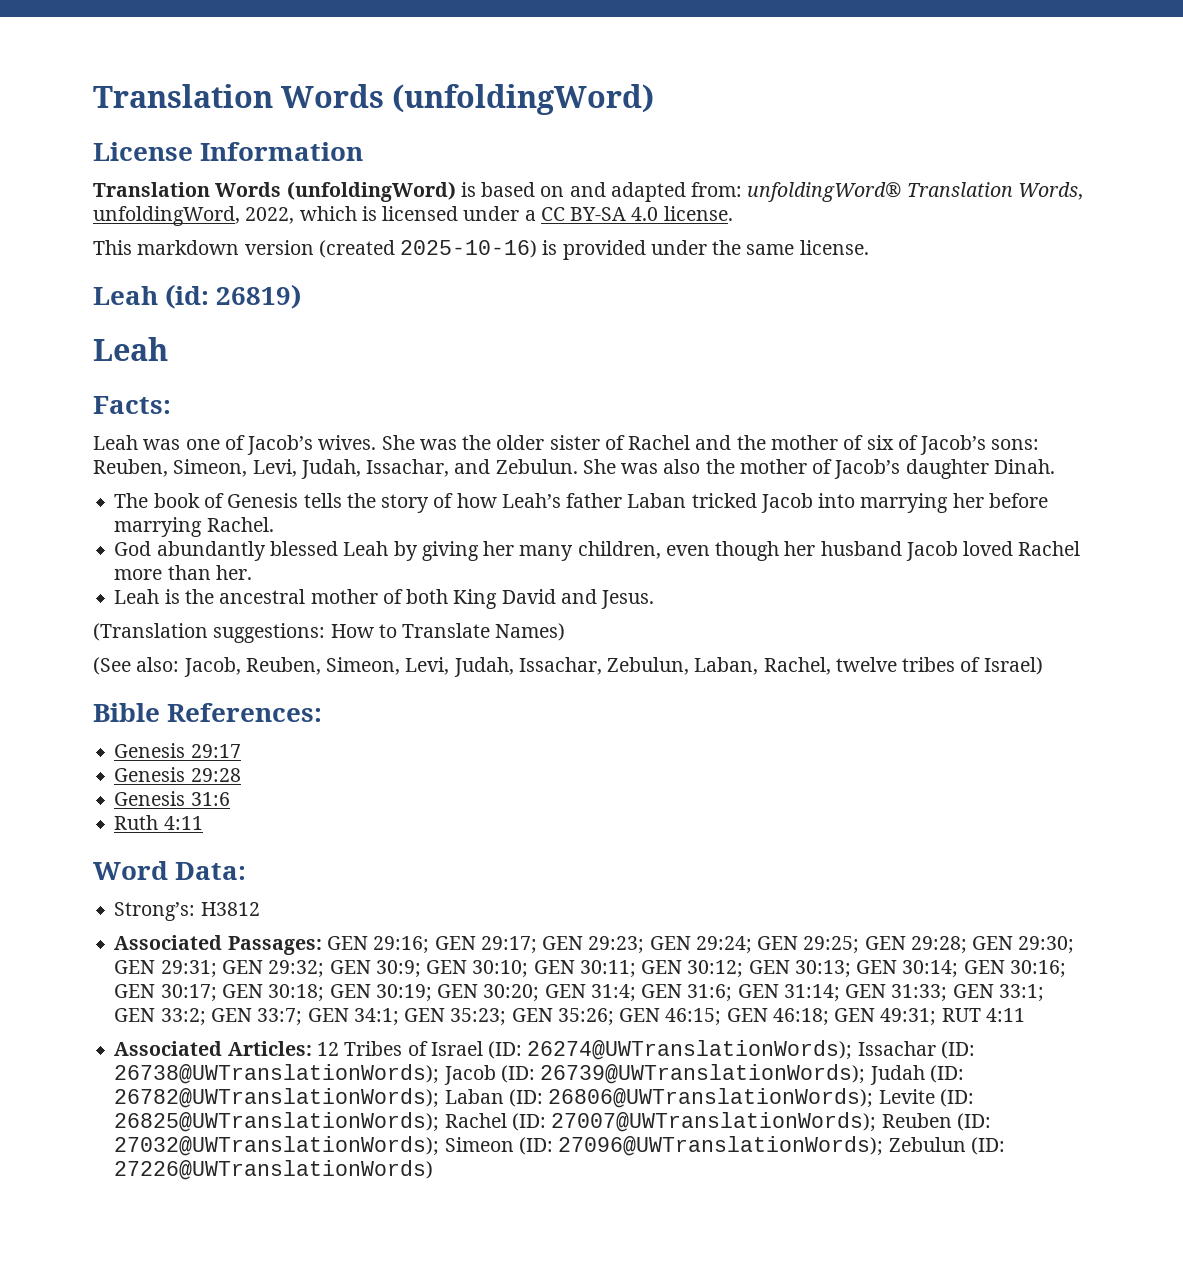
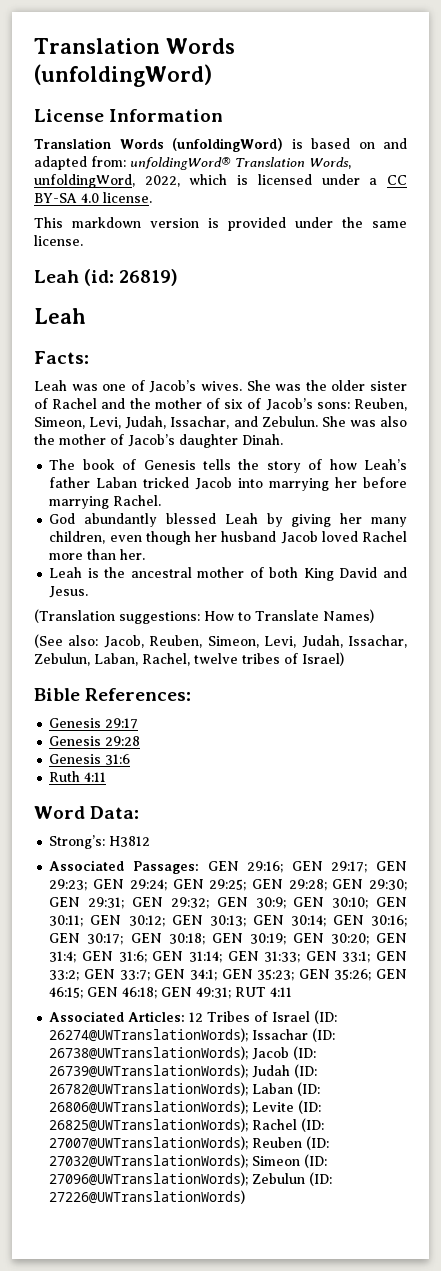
- This markdown version (created 2025-10-16) is provided under the same license.
+ This markdown version is provided under the same license.

